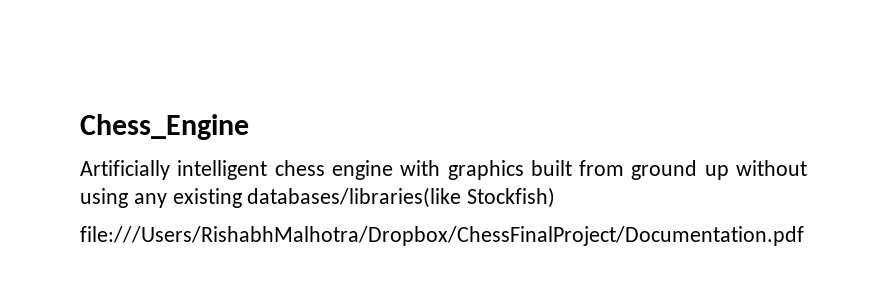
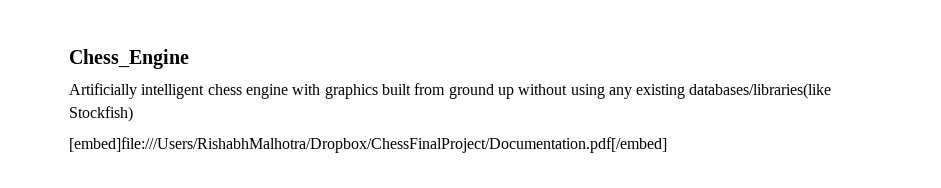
- file:///Users/RishabhMalhotra/Dropbox/ChessFinalProject/Documentation.pdf
+ [embed]file:///Users/RishabhMalhotra/Dropbox/ChessFinalProject/Documentation.pdf[/embed]

